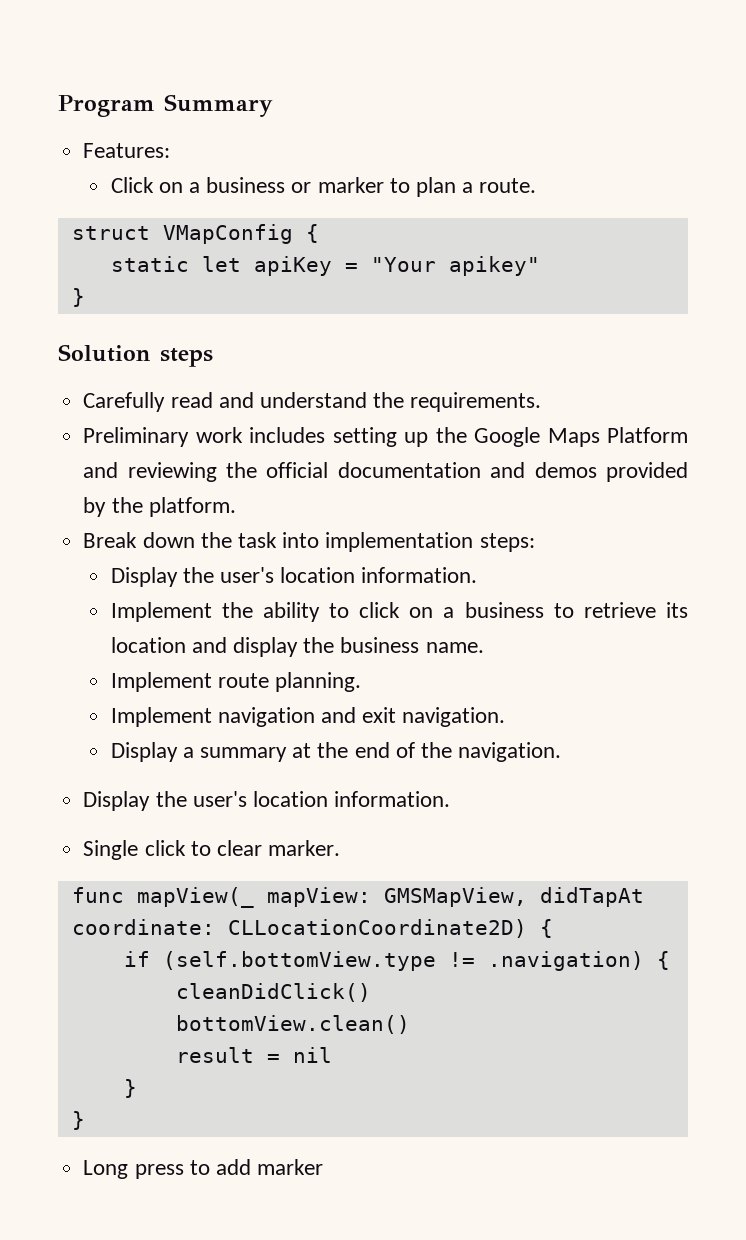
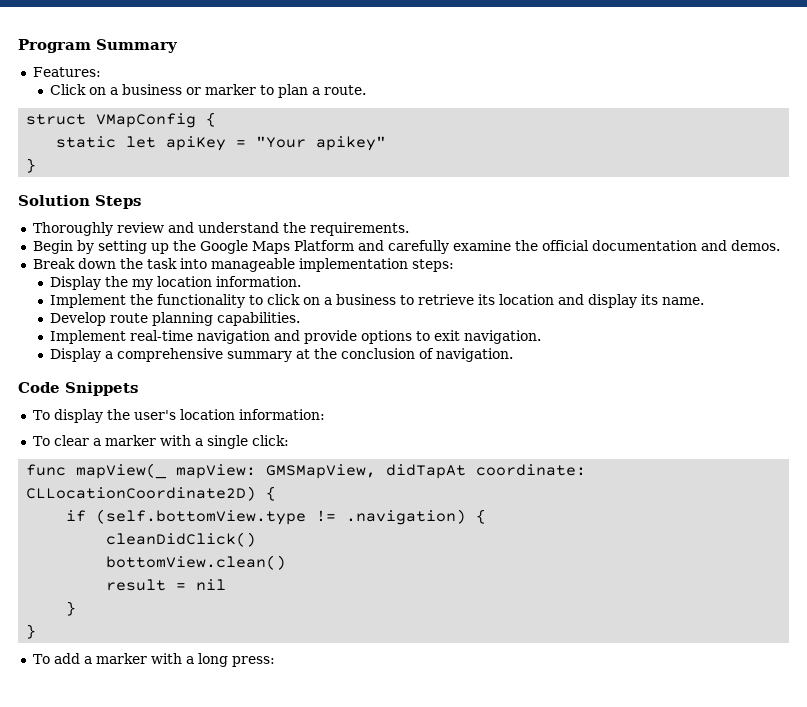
- Solution steps
- Carefully read and understand the requirements.
+ Solution Steps
+ Thoroughly review and understand the requirements.
- Preliminary work includes setting up the Google Maps Platform and reviewing the official documentation and demos provided by the platform.
+ Begin by setting up the Google Maps Platform and carefully examine the official documentation and demos.
- Break down the task into implementation steps:
- Display the user's location information.
+ Break down the task into manageable implementation steps:
+ Display the my location information.
- Implement the ability to click on a business to retrieve its location and display the business name.
+ Implement the functionality to click on a business to retrieve its location and display its name.
- Implement route planning.
- Implement navigation and exit navigation.
+ Develop route planning capabilities.
+ Implement real-time navigation and provide options to exit navigation.
- Display a summary at the end of the navigation.
- Display the user's location information.
- Single click to clear marker.
+ Display a comprehensive summary at the conclusion of navigation.
+ Code Snippets
+ To display the user's location information:
+ To clear a marker with a single click:
- Long press to add marker
+ To add a marker with a long press:

